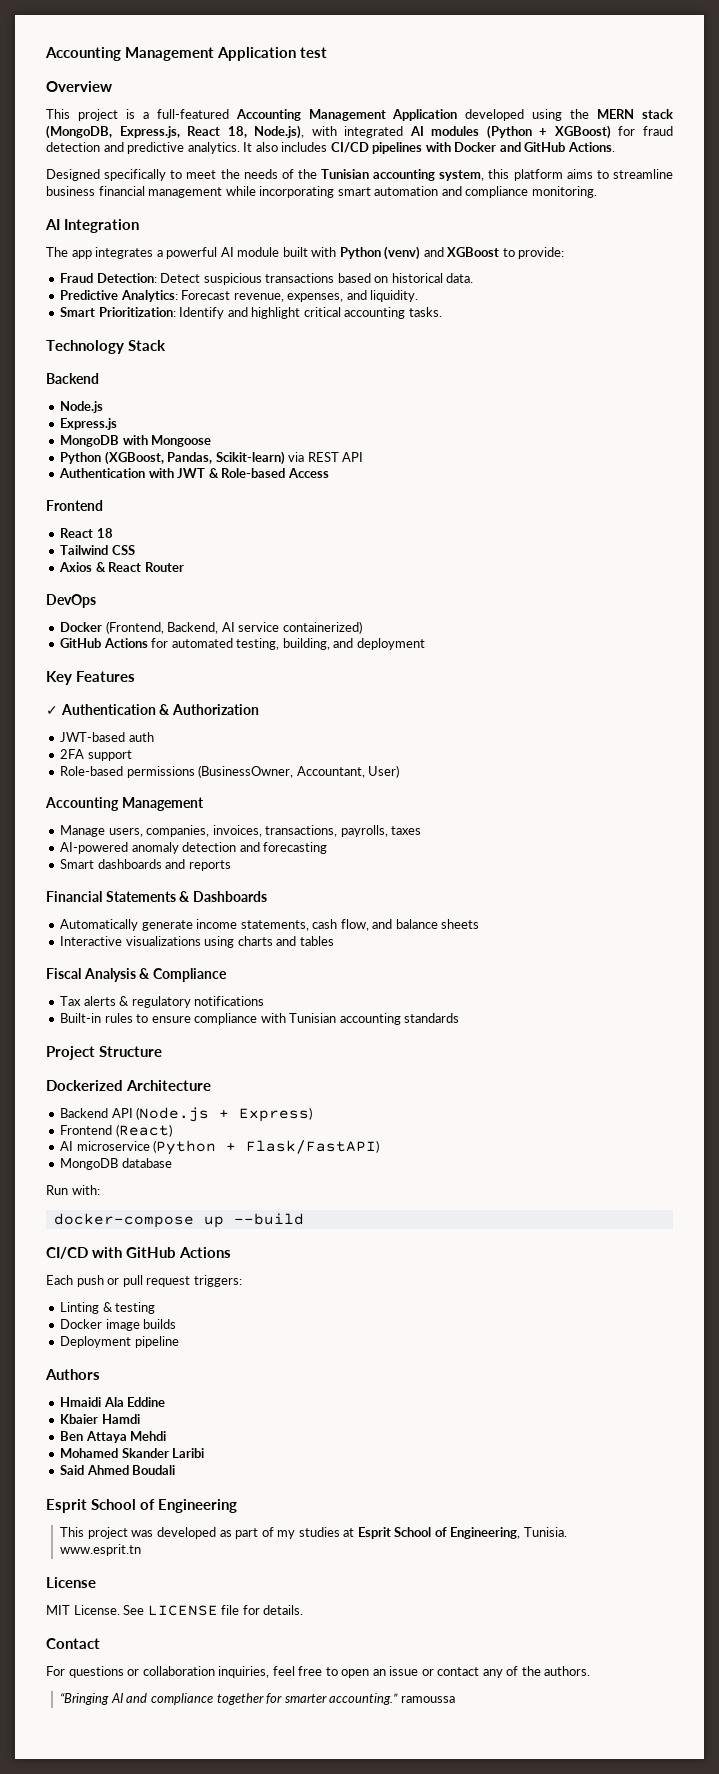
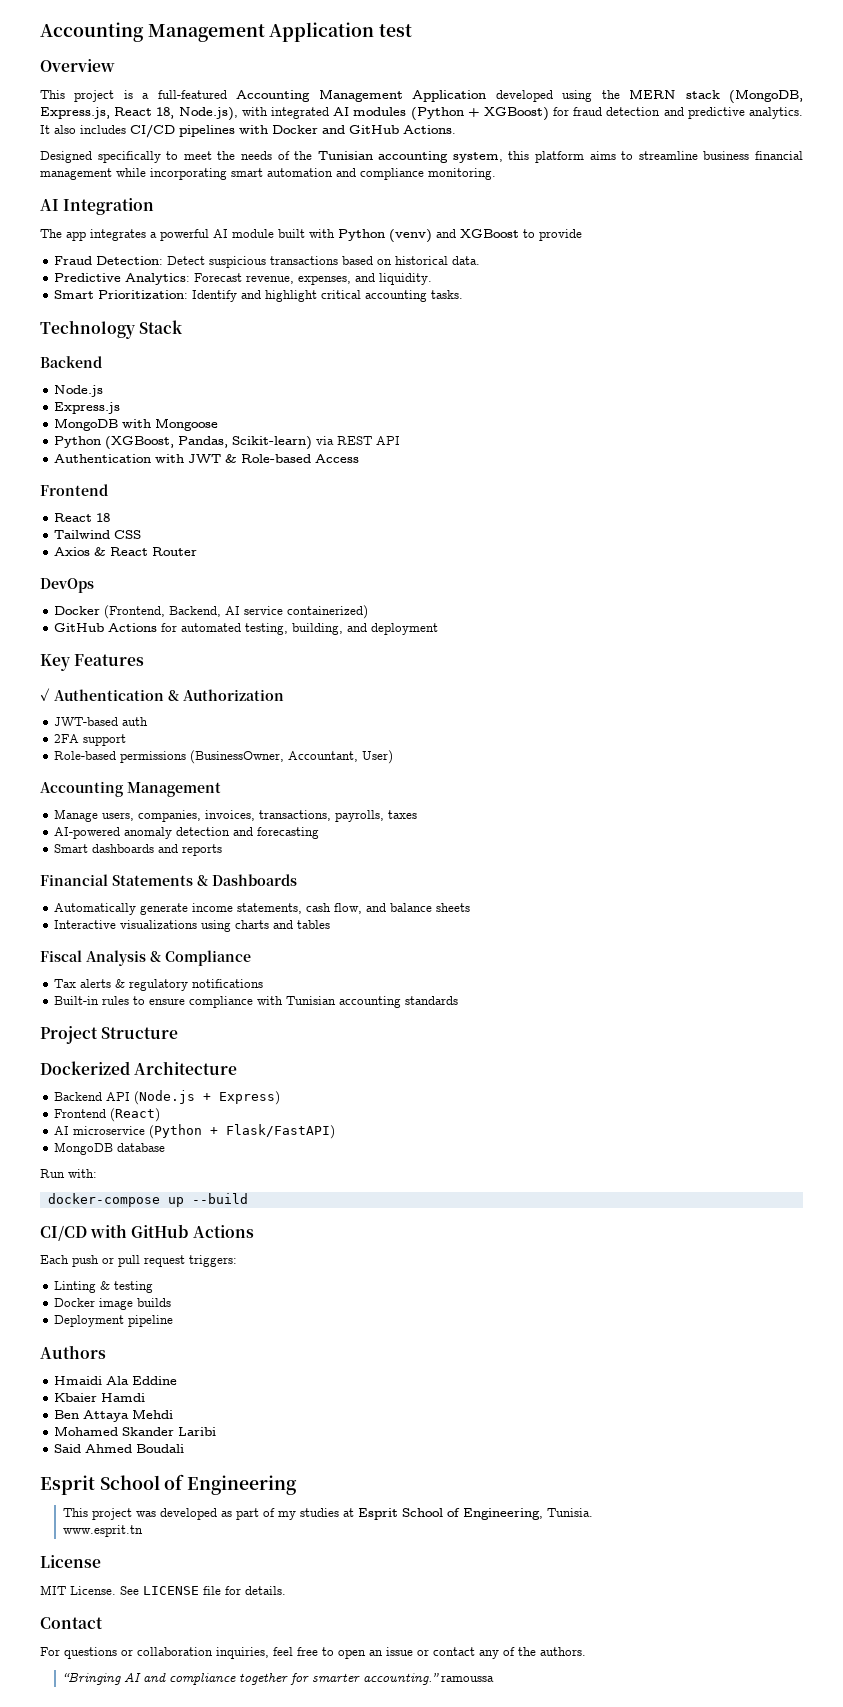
- The app integrates a powerful AI module built with Python (venv) and XGBoost to provide:
+ The app integrates a powerful AI module built with Python (venv) and XGBoost to provide

